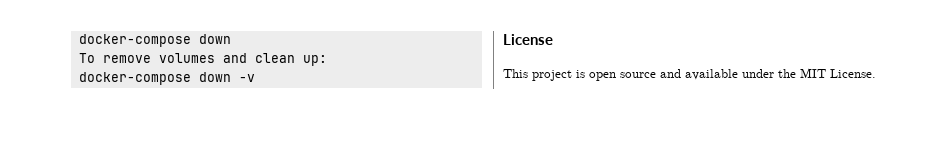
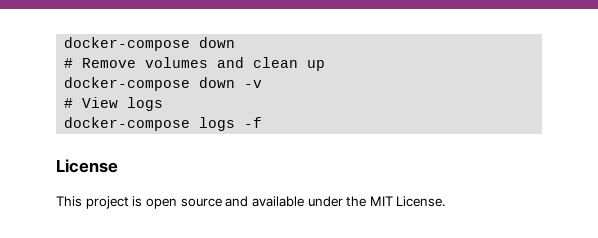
- To remove volumes and clean up:
+ # Remove volumes and clean up
+ # View logs
+ docker-compose logs -f

